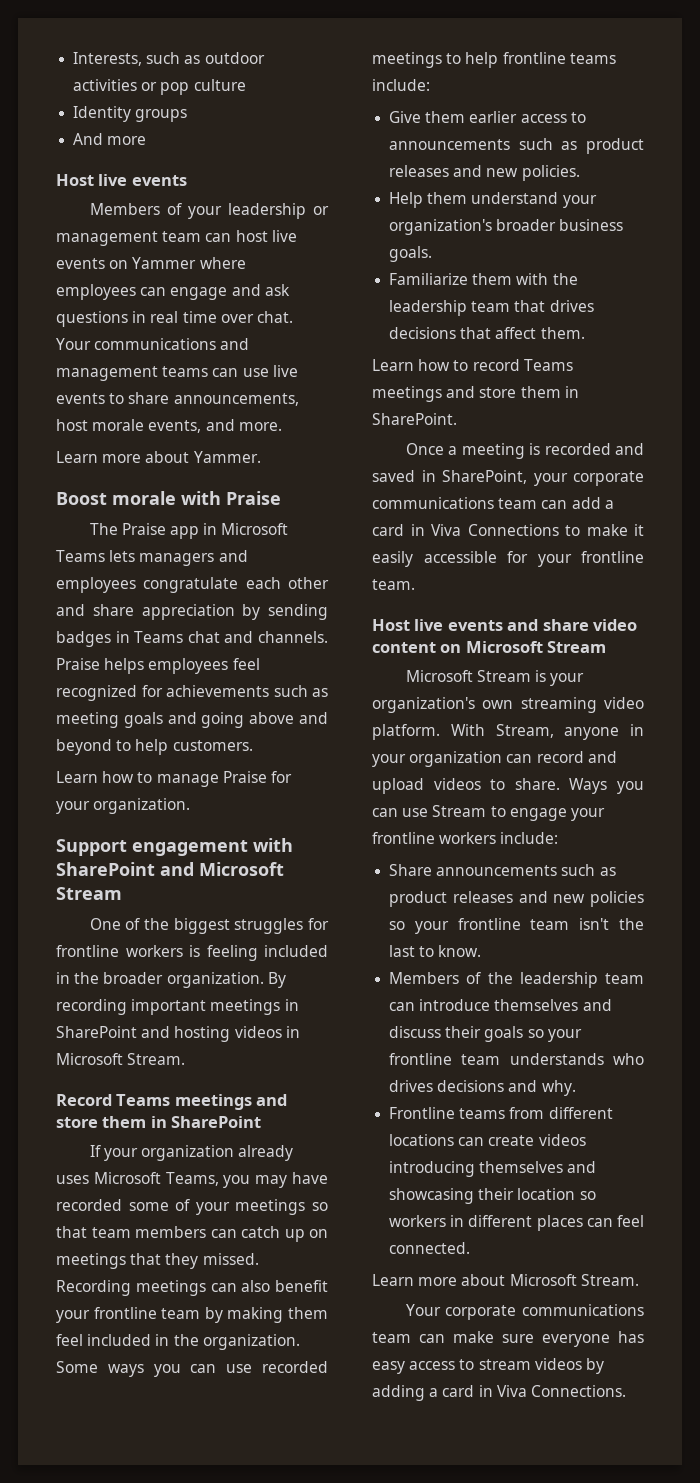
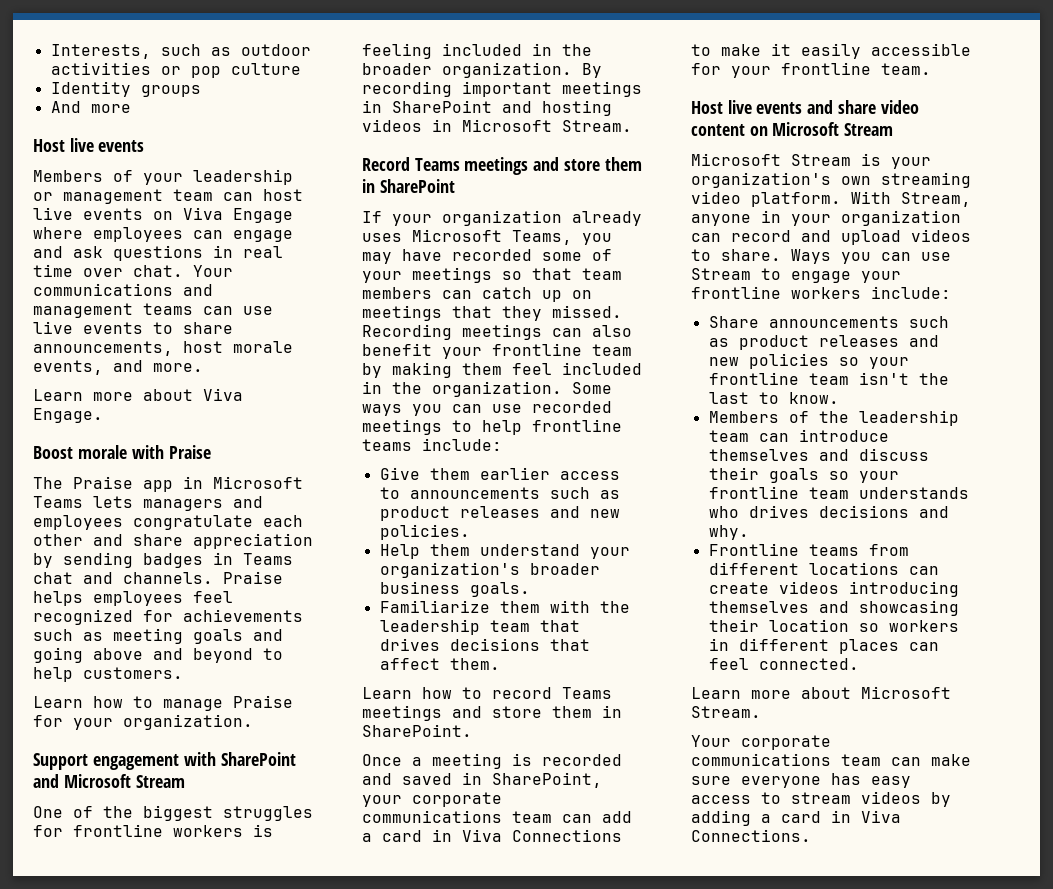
- Members of your leadership or management team can host live events on Yammer where employees can engage and ask questions in real time over chat.
+ Members of your leadership or management team can host live events on Viva Engage where employees can engage and ask questions in real time over chat.
- Learn more about Yammer.
+ Learn more about Viva Engage.

